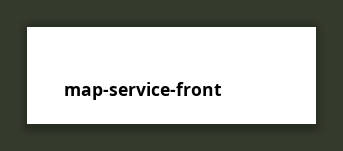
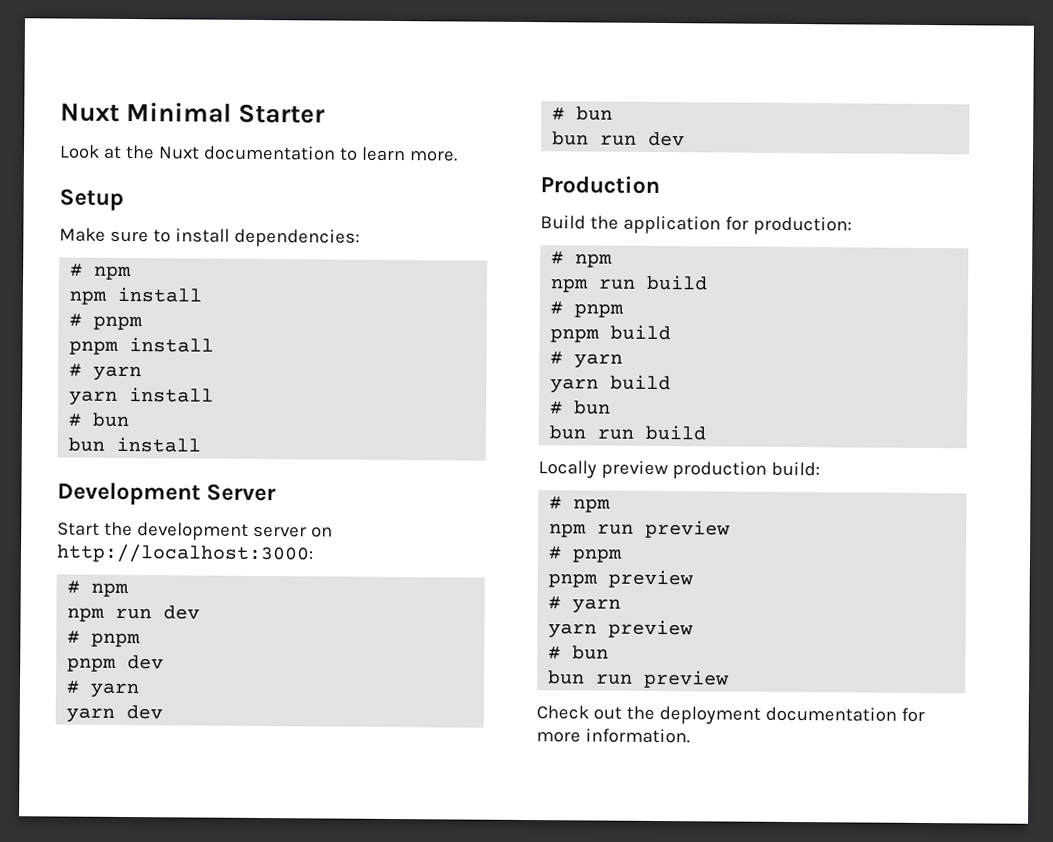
- map-service-front
+ Nuxt Minimal Starter
+ Look at the Nuxt documentation to learn more.
+ Setup
+ Make sure to install dependencies:
+ # npm
+ npm install
+ # pnpm
+ pnpm install
+ # yarn
+ yarn install
+ # bun
+ bun install
+ Development Server
+ Start the development server on http://localhost:3000:
+ # npm
+ npm run dev
+ # pnpm
+ pnpm dev
+ # yarn
+ yarn dev
+ # bun
+ bun run dev
+ Production
+ Build the application for production:
+ # npm
+ npm run build
+ # pnpm
+ pnpm build
+ # yarn
+ yarn build
+ # bun
+ bun run build
+ Locally preview production build:
+ # npm
+ npm run preview
+ # pnpm
+ pnpm preview
+ # yarn
+ yarn preview
+ # bun
+ bun run preview
+ Check out the deployment documentation for more information.

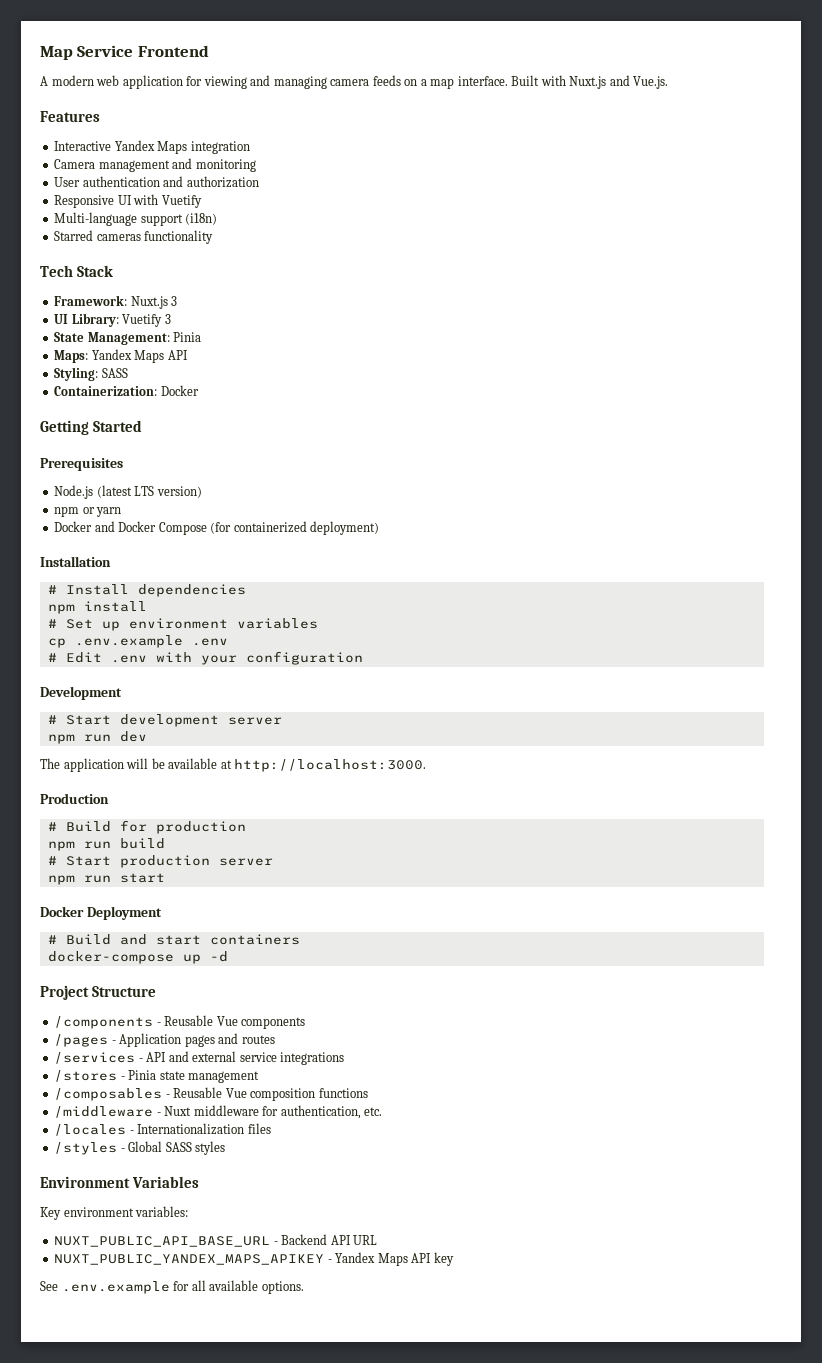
- Nuxt Minimal Starter
- Look at the Nuxt documentation to learn more.
- Setup
- Make sure to install dependencies:
- # npm
+ Map Service Frontend
+ A modern web application for viewing and managing camera feeds on a map interface. Built with Nuxt.js and Vue.js.
+ Features
+ Interactive Yandex Maps integration
+ Camera management and monitoring
+ User authentication and authorization
+ Responsive UI with Vuetify
+ Multi-language support (i18n)
+ Starred cameras functionality
+ Tech Stack
+ Framework: Nuxt.js 3
+ UI Library: Vuetify 3
+ State Management: Pinia
+ Maps: Yandex Maps API
+ Styling: SASS
+ Containerization: Docker
+ Getting Started
+ Prerequisites
+ Node.js (latest LTS version)
+ npm or yarn
+ Docker and Docker Compose (for containerized deployment)
+ Installation
+ # Install dependencies
  npm install
- # pnpm
- pnpm install
- # yarn
- yarn install
- # bun
- bun install
- Development Server
- Start the development server on http://localhost:3000:
- # npm
+ # Set up environment variables
+ cp .env.example .env
+ # Edit .env with your configuration
+ Development
+ # Start development server
  npm run dev
- # pnpm
- pnpm dev
- # yarn
- yarn dev
- # bun
- bun run dev
+ The application will be available at http://localhost:3000.
  Production
- Build the application for production:
- # npm
+ # Build for production
  npm run build
- # pnpm
- pnpm build
- # yarn
- yarn build
- # bun
- bun run build
- Locally preview production build:
- # npm
- npm run preview
- # pnpm
- pnpm preview
- # yarn
- yarn preview
- # bun
- bun run preview
- Check out the deployment documentation for more information.
+ # Start production server
+ npm run start
+ Docker Deployment
+ # Build and start containers
+ docker-compose up -d
+ Project Structure
+ /components - Reusable Vue components
+ /pages - Application pages and routes
+ /services - API and external service integrations
+ /stores - Pinia state management
+ /composables - Reusable Vue composition functions
+ /middleware - Nuxt middleware for authentication, etc.
+ /locales - Internationalization files
+ /styles - Global SASS styles
+ Environment Variables
+ Key environment variables:
+ NUXT_PUBLIC_API_BASE_URL - Backend API URL
+ NUXT_PUBLIC_YANDEX_MAPS_APIKEY - Yandex Maps API key
+ See .env.example for all available options.

